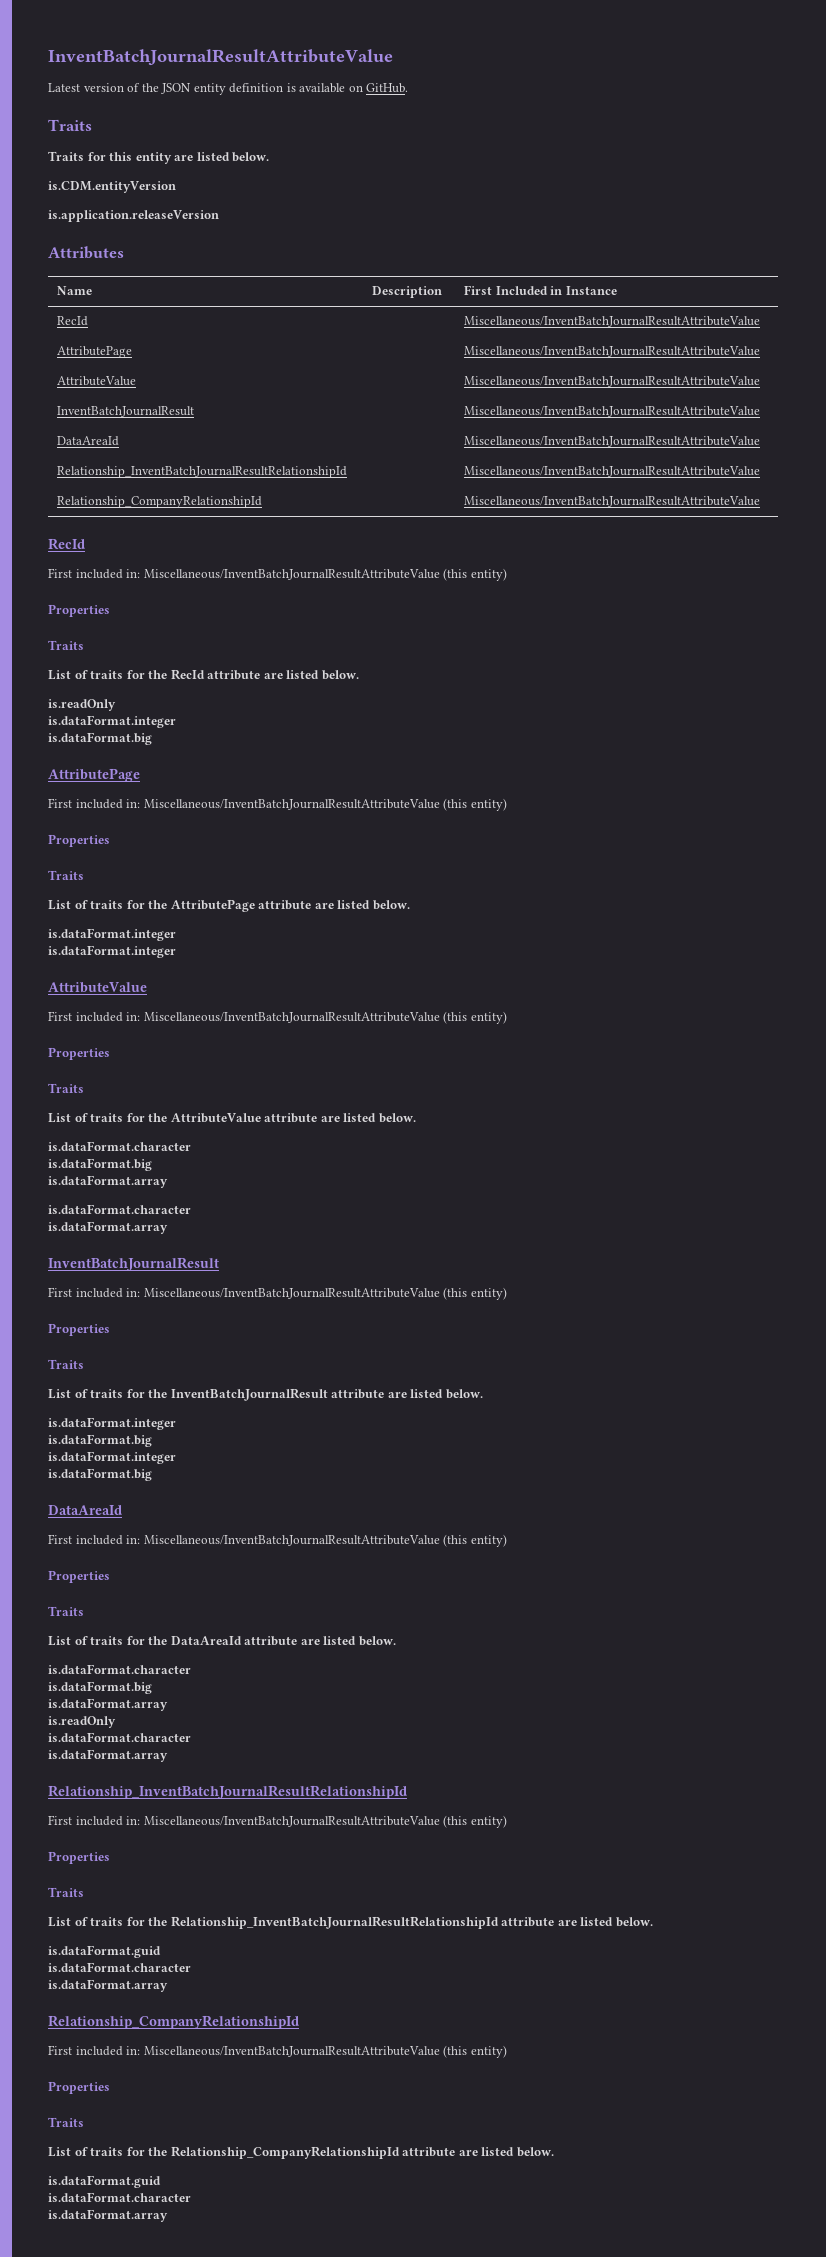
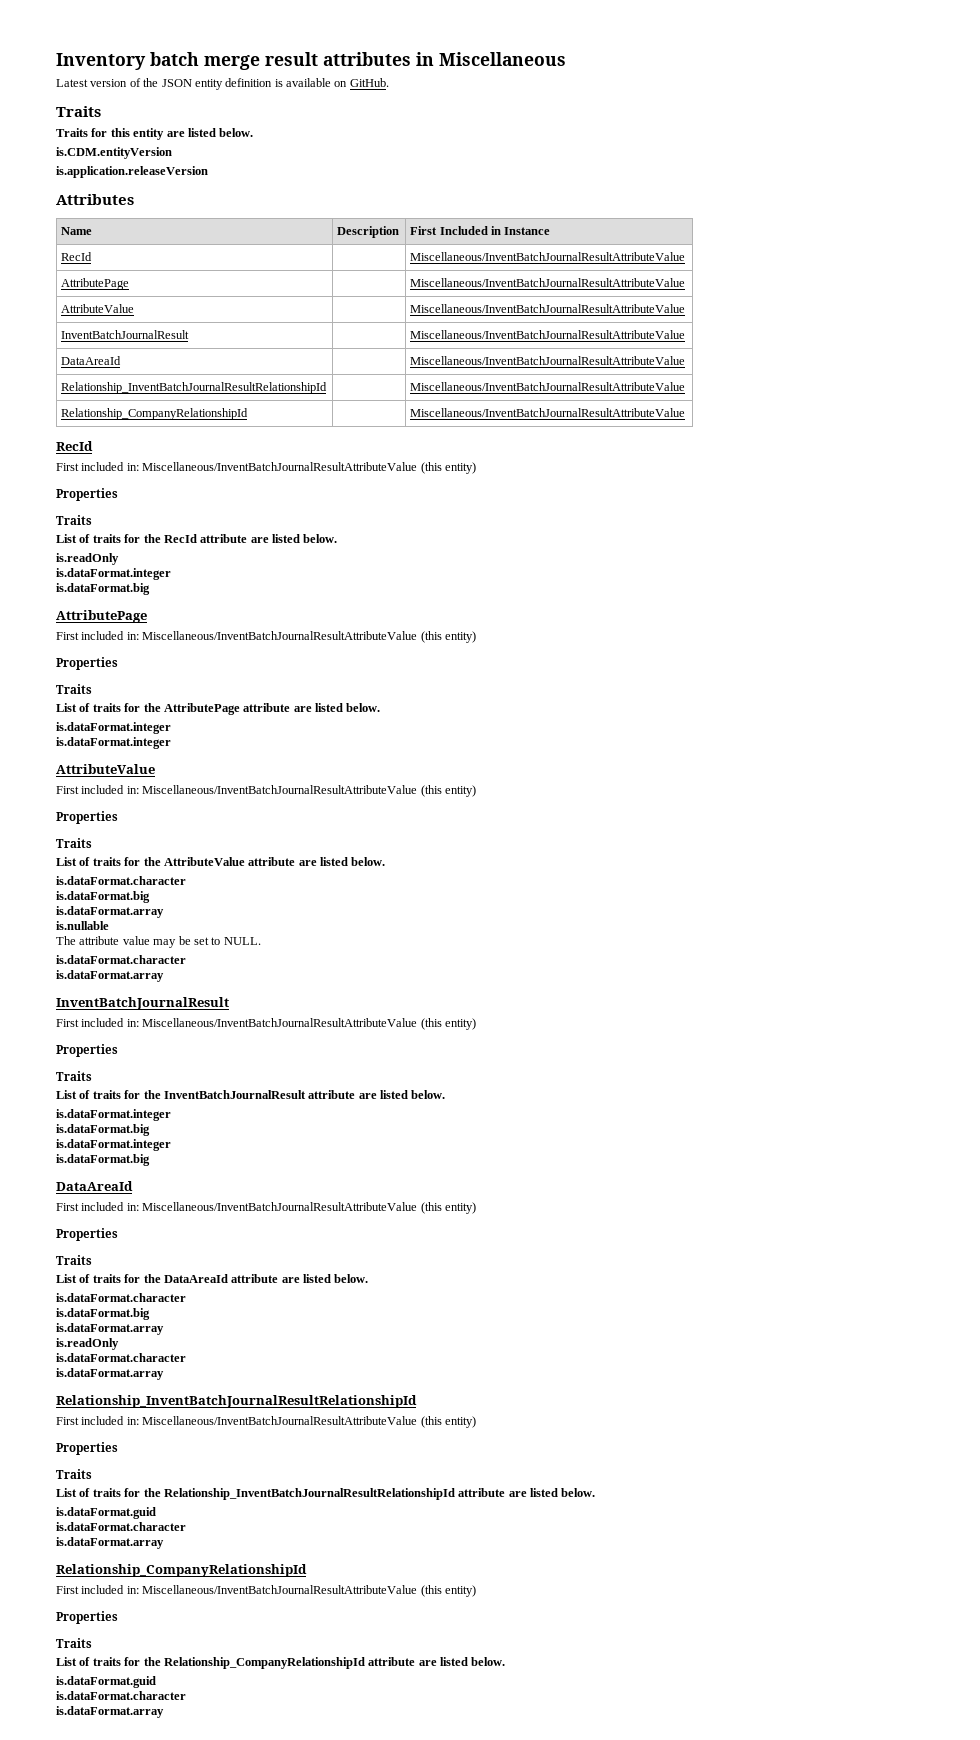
- InventBatchJournalResultAttributeValue
+ Inventory batch merge result attributes in Miscellaneous
+ is.nullable
+ The attribute value may be set to NULL.

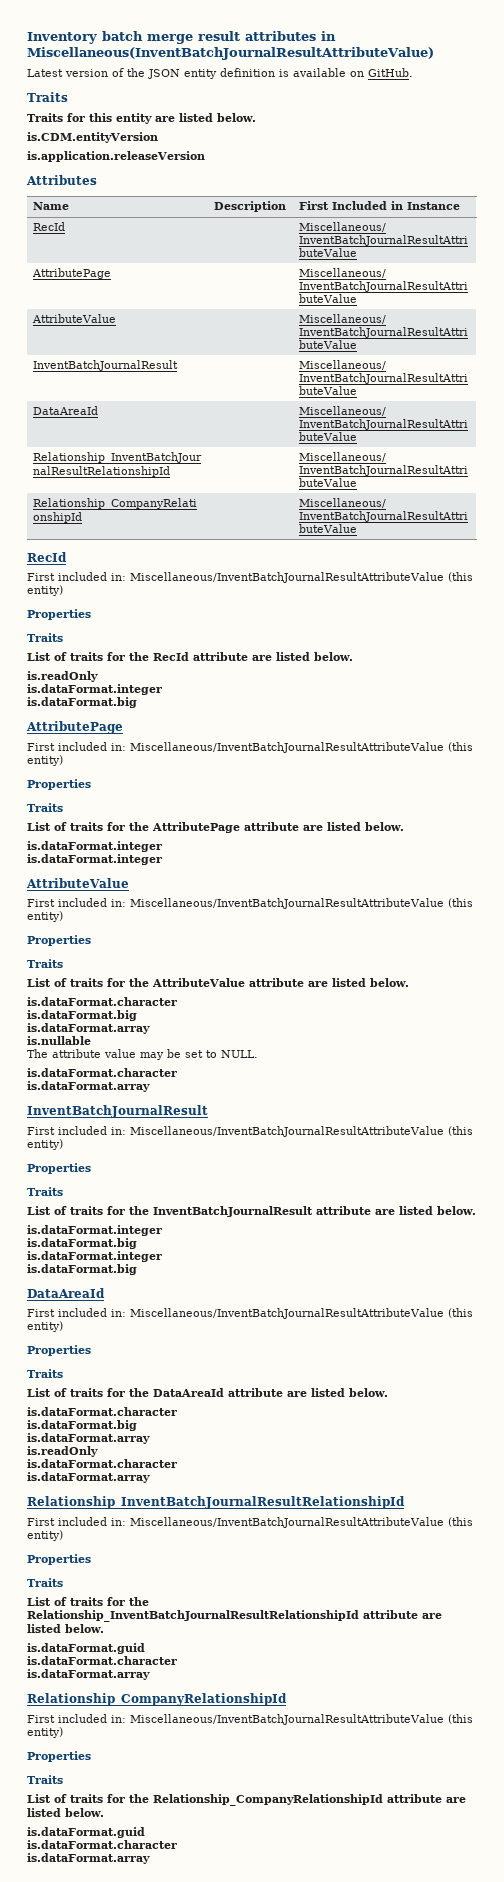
- Inventory batch merge result attributes in Miscellaneous
+ Inventory batch merge result attributes in Miscellaneous(InventBatchJournalResultAttributeValue)

